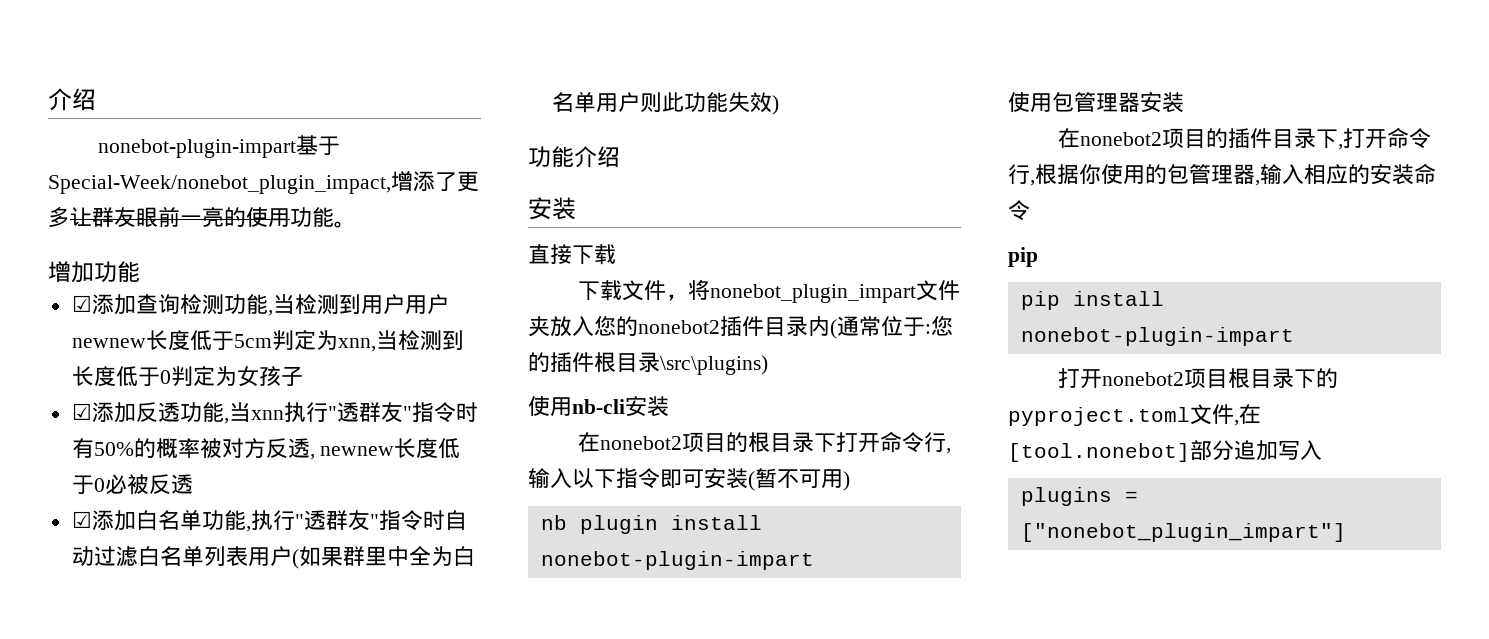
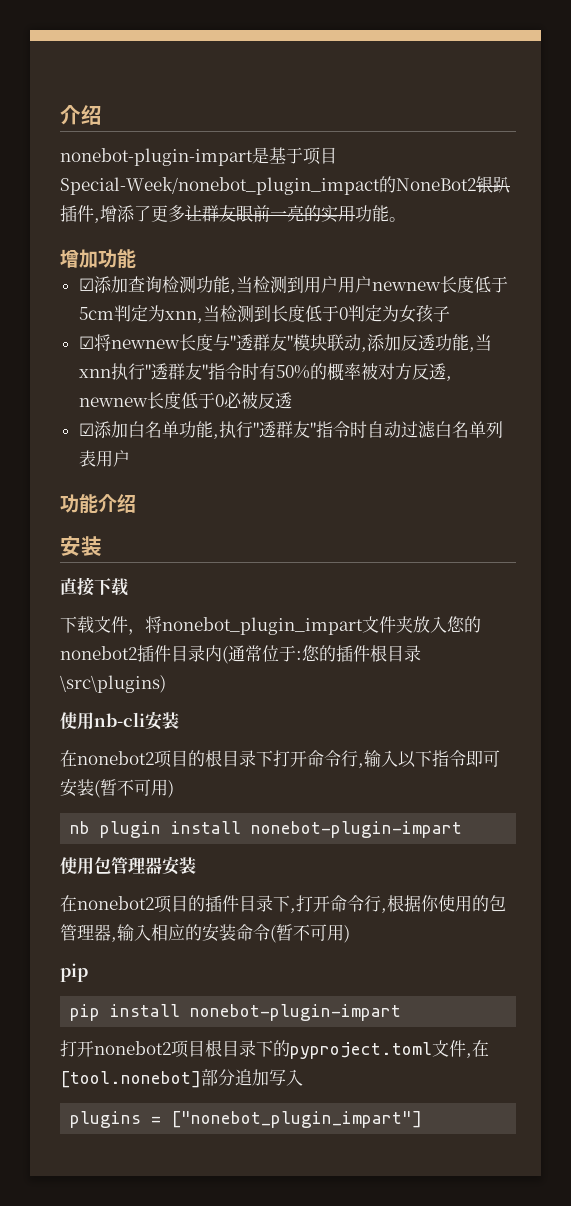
- nonebot-plugin-impart基于Special-Week/nonebot_plugin_impact,增添了更多让群友眼前一亮的使用功能。
+ nonebot-plugin-impart是基于项目Special-Week/nonebot_plugin_impact的NoneBot2银趴插件,增添了更多让群友眼前一亮的实用功能。
- ☑添加反透功能,当xnn执行"透群友"指令时有50%的概率被对方反透, newnew长度低于0必被反透
+ ☑将newnew长度与"透群友"模块联动,添加反透功能,当xnn执行"透群友"指令时有50%的概率被对方反透, newnew长度低于0必被反透
- ☑添加白名单功能,执行"透群友"指令时自动过滤白名单列表用户(如果群里中全为白名单用户则此功能失效)
+ ☑添加白名单功能,执行"透群友"指令时自动过滤白名单列表用户
- 在nonebot2项目的插件目录下,打开命令行,根据你使用的包管理器,输入相应的安装命令
+ 在nonebot2项目的插件目录下,打开命令行,根据你使用的包管理器,输入相应的安装命令(暂不可用)

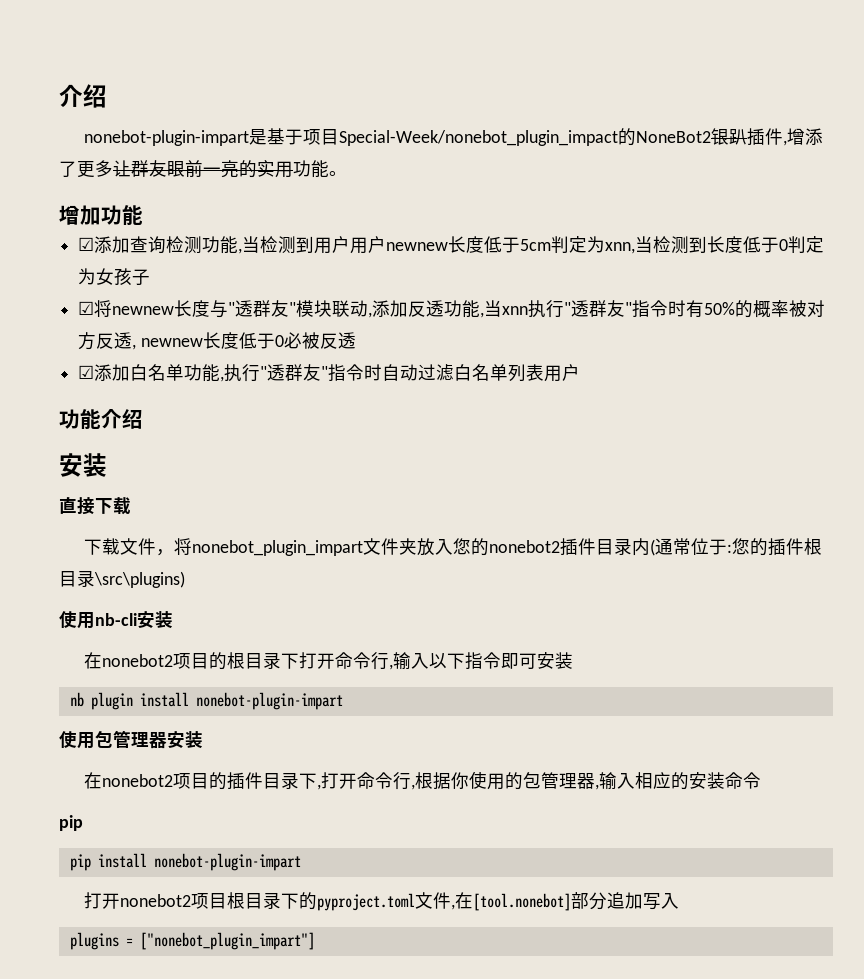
- 在nonebot2项目的根目录下打开命令行,输入以下指令即可安装(暂不可用)
+ 在nonebot2项目的根目录下打开命令行,输入以下指令即可安装
- 在nonebot2项目的插件目录下,打开命令行,根据你使用的包管理器,输入相应的安装命令(暂不可用)
+ 在nonebot2项目的插件目录下,打开命令行,根据你使用的包管理器,输入相应的安装命令

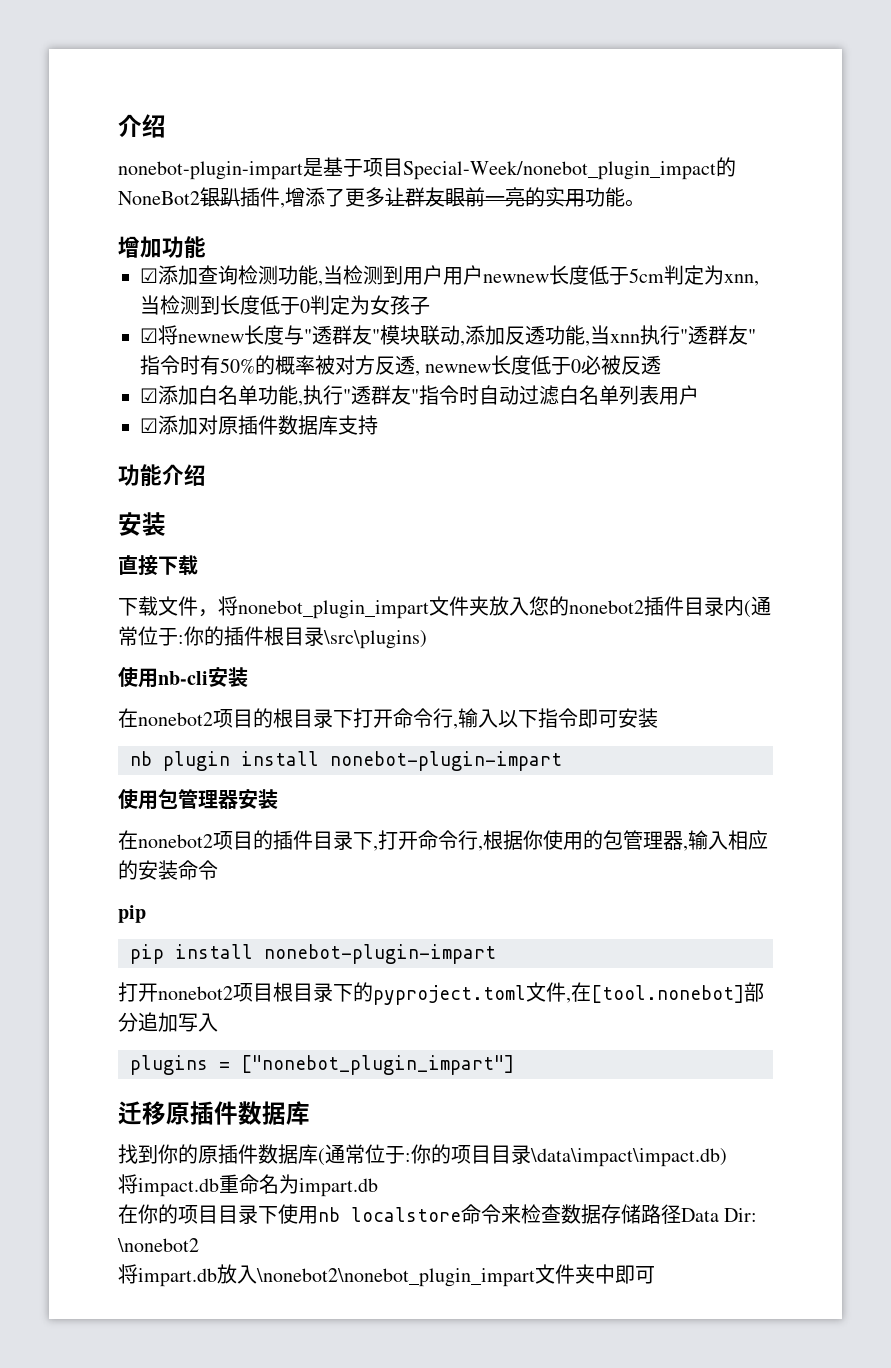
+ ☑添加对原插件数据库支持
- 下载文件，将nonebot_plugin_impart文件夹放入您的nonebot2插件目录内(通常位于:您的插件根目录\src\plugins)
+ 下载文件，将nonebot_plugin_impart文件夹放入您的nonebot2插件目录内(通常位于:你的插件根目录\src\plugins)
+ 迁移原插件数据库
+ 找到你的原插件数据库(通常位于:你的项目目录\data\impact\impact.db)
+ 将impact.db重命名为impart.db
+ 在你的项目目录下使用nb localstore命令来检查数据存储路径Data Dir: \nonebot2
+ 将impart.db放入\nonebot2\nonebot_plugin_impart文件夹中即可

